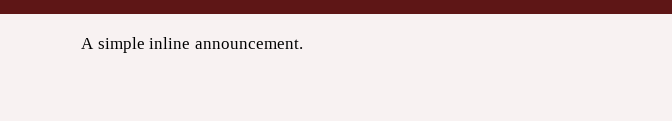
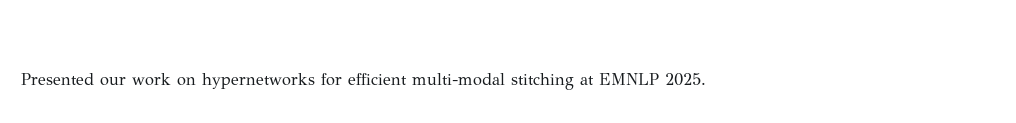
- A simple inline announcement.
+ Presented our work on hypernetworks for efficient multi-modal stitching at EMNLP 2025.

